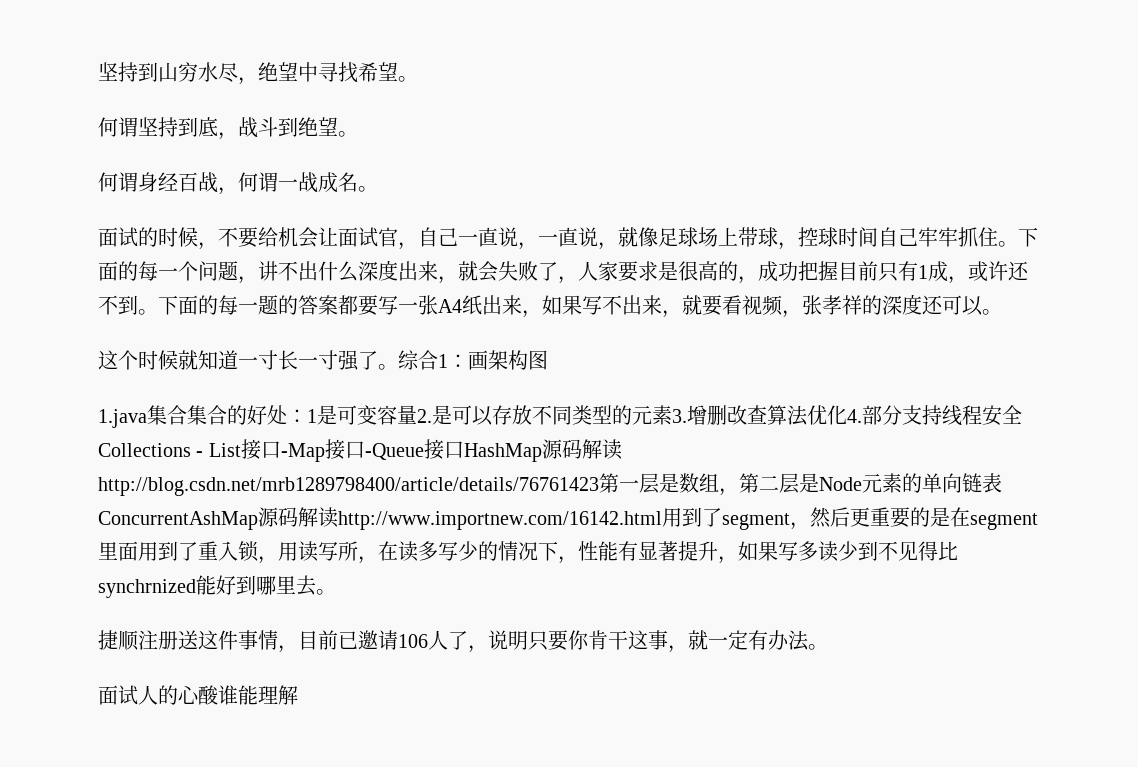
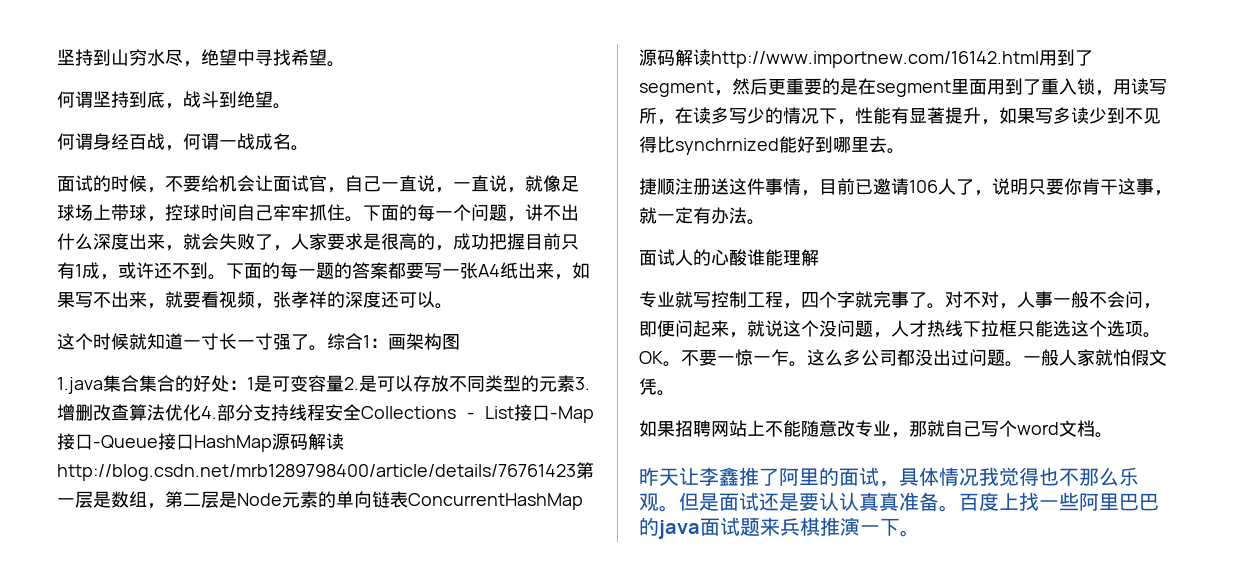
- 1是可变容量2.是可以存放不同类型的元素3.增删改查算法优化4.部分支持线程安全Collections - List接口-Map接口-Queue接口HashMap源码解读http://blog.csdn.net/mrb1289798400/article/details/76761423第一层是数组，第二层是Node元素的单向链表ConcurrentAshMap源码解读http://www.importnew.com/16142.html用到了segment，然后更重要的是在segment里面用到了重入锁，用读写所，在读多写少的情况下，性能有显著提升，如果写多读少到不见得比synchrnized能好到哪里去。
+ 1是可变容量2.是可以存放不同类型的元素3.增删改查算法优化4.部分支持线程安全Collections - List接口-Map接口-Queue接口HashMap源码解读http://blog.csdn.net/mrb1289798400/article/details/76761423第一层是数组，第二层是Node元素的单向链表ConcurrentHashMap源码解读http://www.importnew.com/16142.html用到了segment，然后更重要的是在segment里面用到了重入锁，用读写所，在读多写少的情况下，性能有显著提升，如果写多读少到不见得比synchrnized能好到哪里去。
+ 专业就写控制工程，四个字就完事了。对不对，人事一般不会问，即便问起来，就说这个没问题，人才热线下拉框只能选这个选项。OK。不要一惊一乍。这么多公司都没出过问题。一般人家就怕假文凭。
+ 如果招聘网站上不能随意改专业，那就自己写个word文档。
+ 昨天让李鑫推了阿里的面试，具体情况我觉得也不那么乐观。但是面试还是要认认真真准备。百度上找一些阿里巴巴的java面试题来兵棋推演一下。

